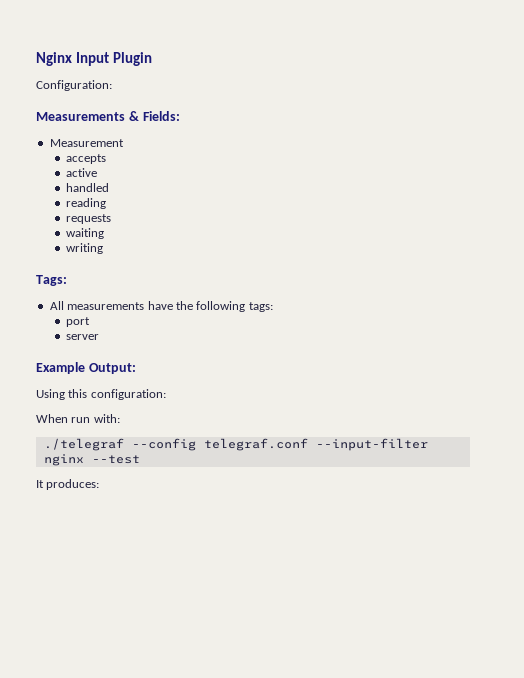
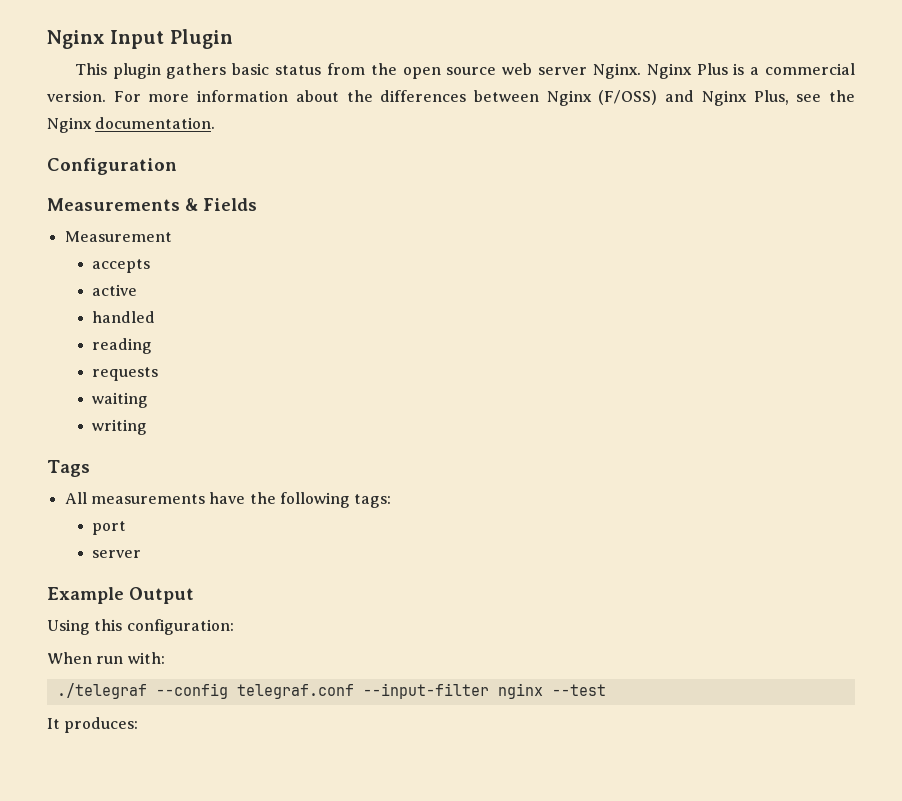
- Configuration:
+ This plugin gathers basic status from the open source web server Nginx. Nginx Plus is a commercial version. For more information about the differences between Nginx (F/OSS) and Nginx Plus, see the Nginx documentation.
+ Configuration
- Measurements & Fields:
+ Measurements & Fields
- Tags:
+ Tags
- Example Output:
+ Example Output

